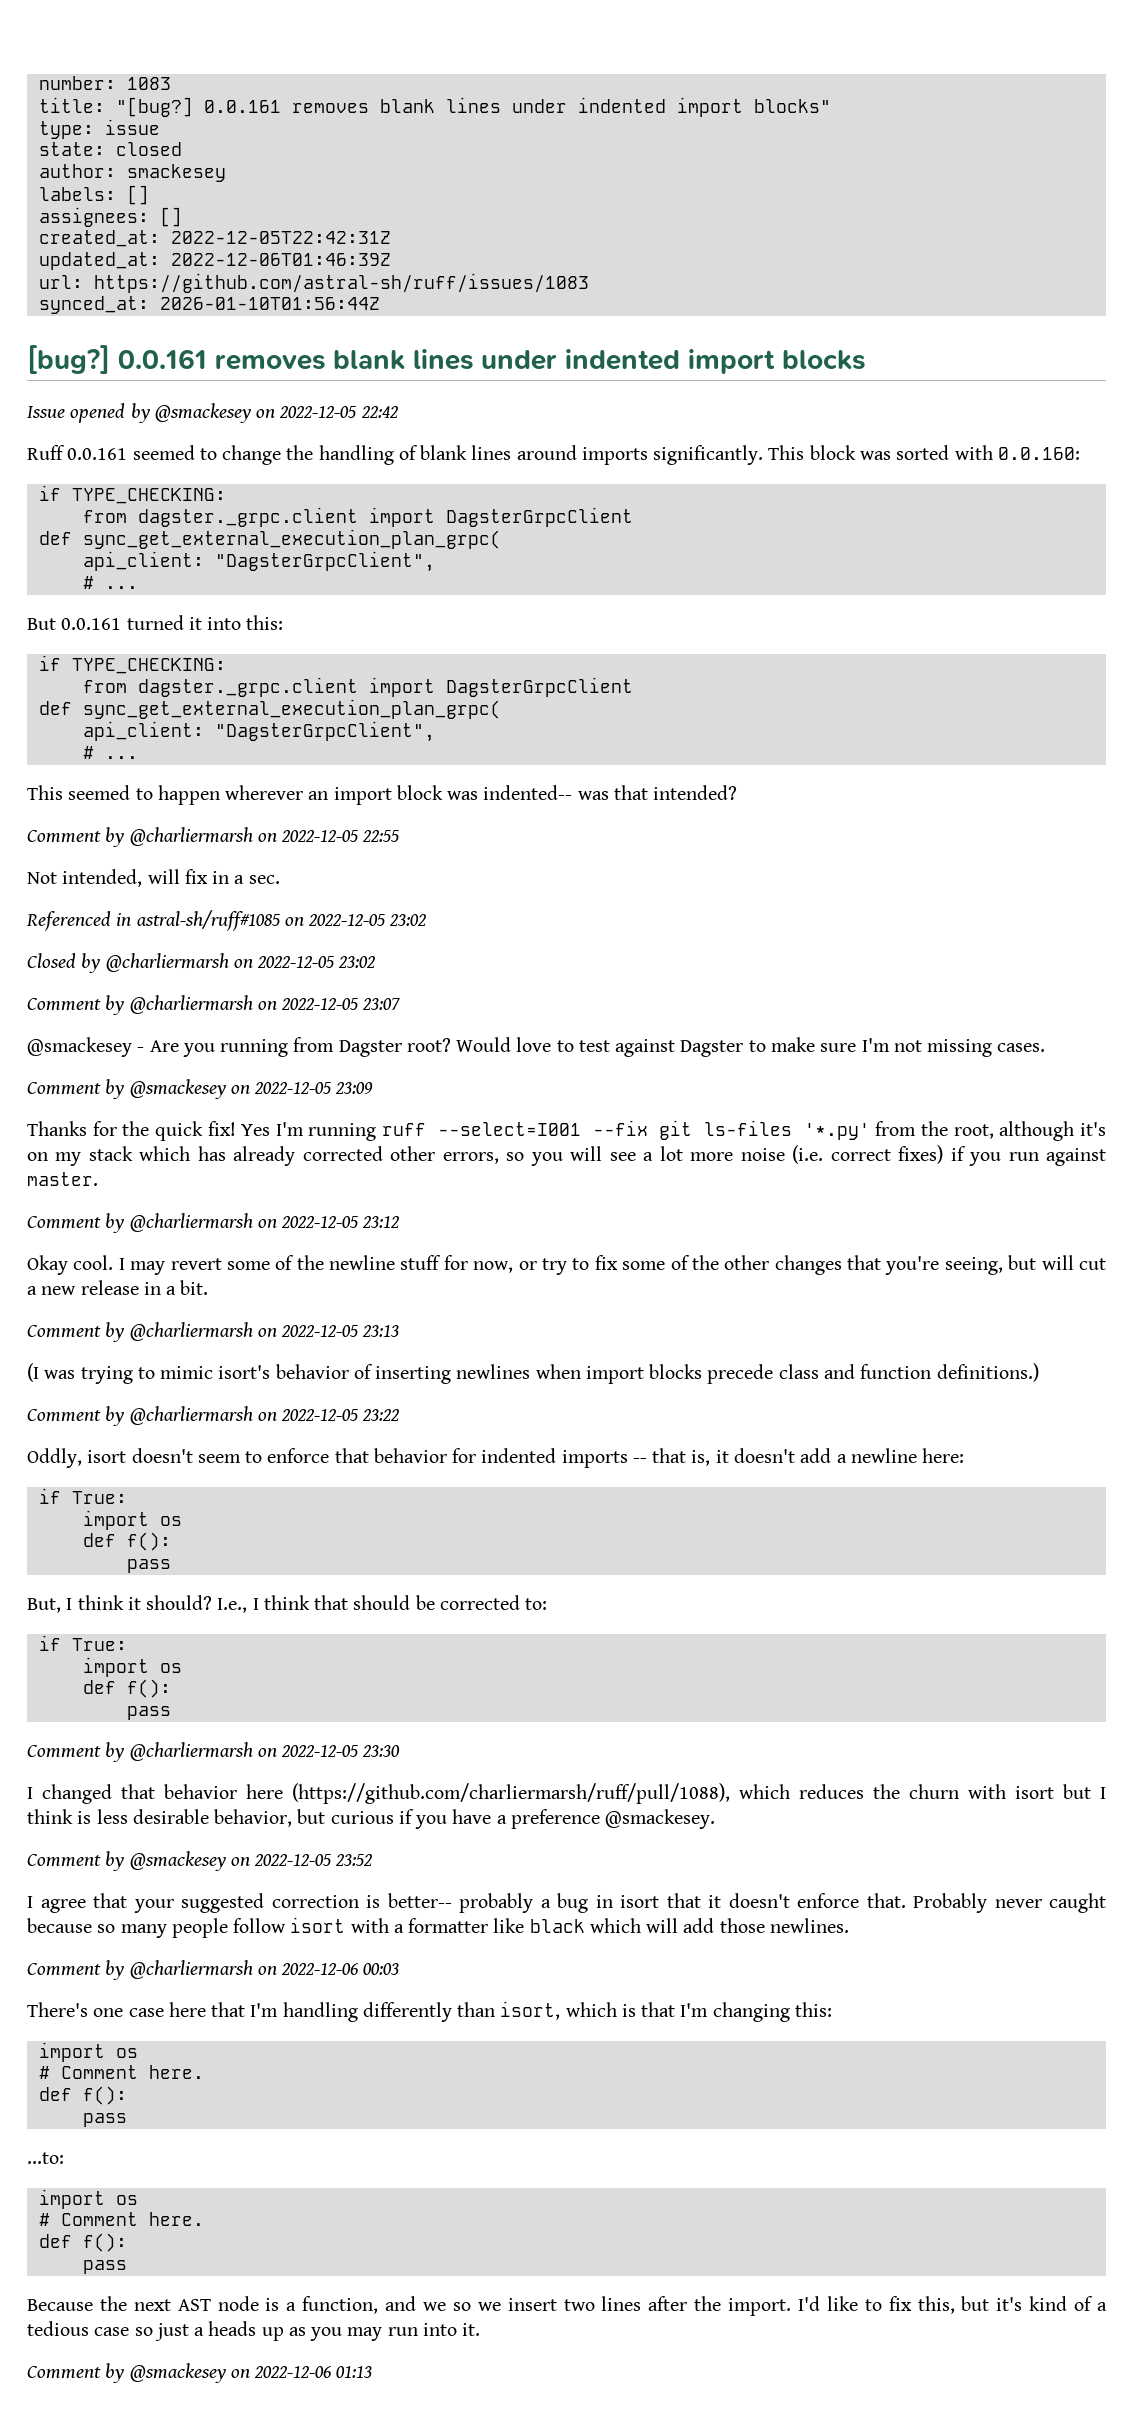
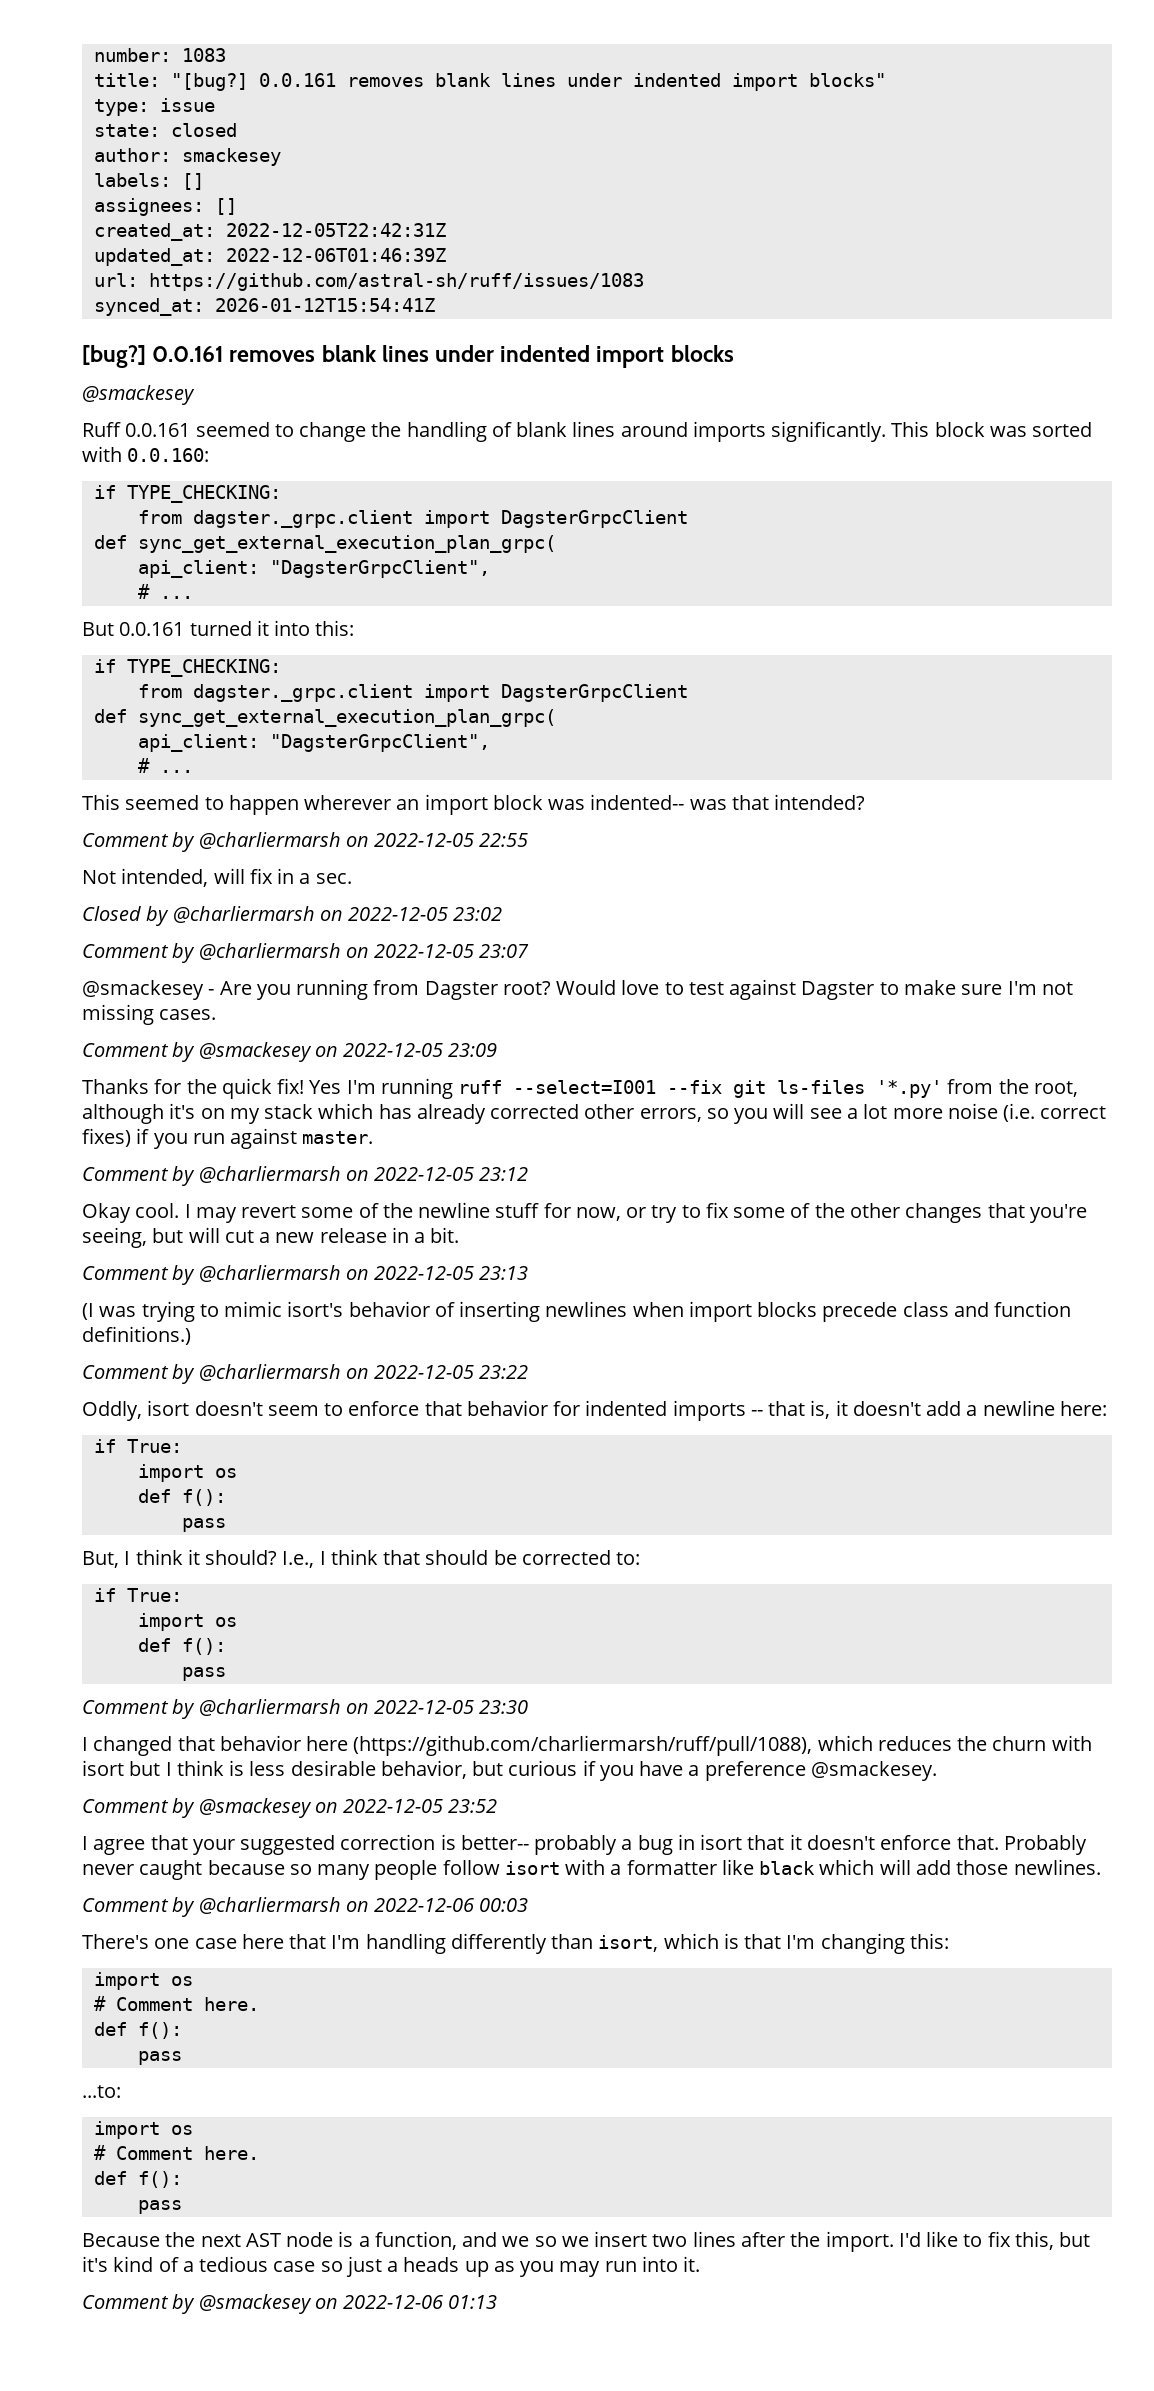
- synced_at: 2026-01-10T01:56:44Z
+ synced_at: 2026-01-12T15:54:41Z
  0.0.161 removes blank lines under indented import blocks
- Issue opened by @smackesey on 2022-12-05 22:42
+ @smackesey
- Referenced in astral-sh/ruff#1085 on 2022-12-05 23:02

